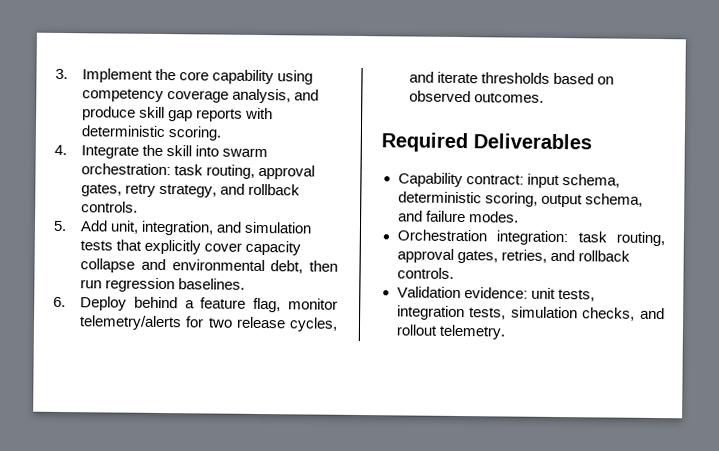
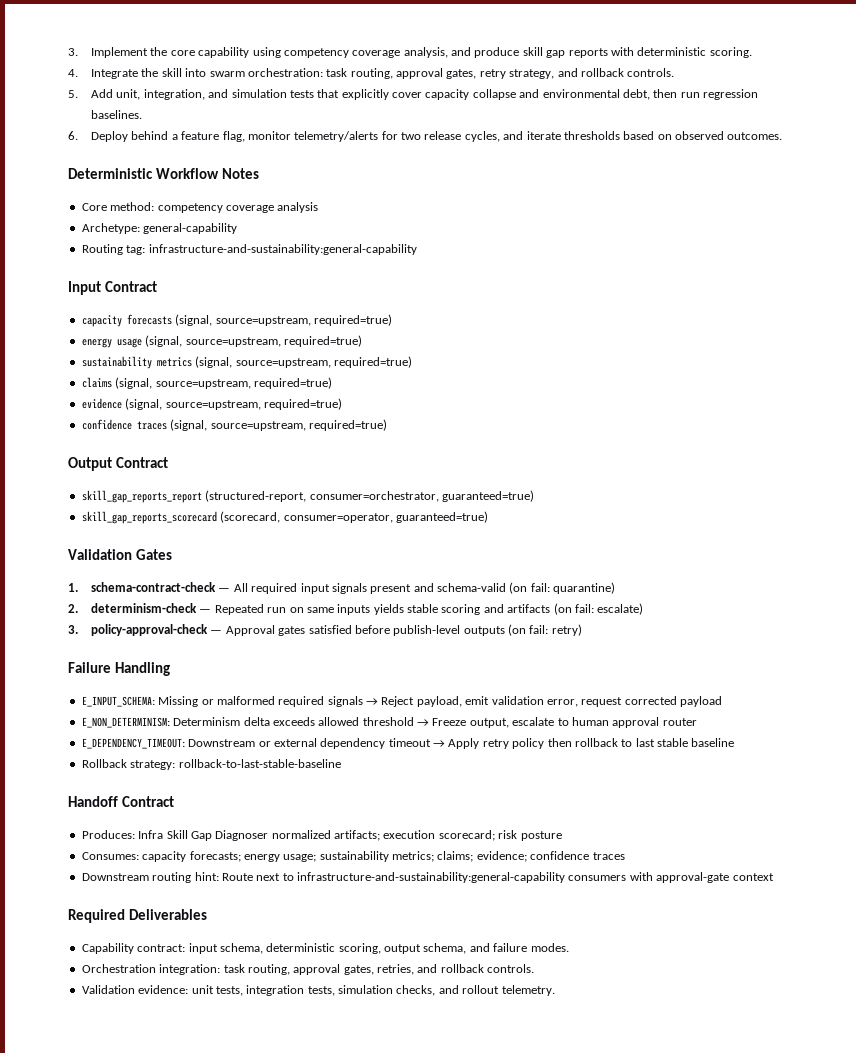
+ Deterministic Workflow Notes
+ Core method: competency coverage analysis
+ Archetype: general-capability
+ Routing tag: infrastructure-and-sustainability:general-capability
+ Input Contract
+ capacity forecasts (signal, source=upstream, required=true)
+ energy usage (signal, source=upstream, required=true)
+ sustainability metrics (signal, source=upstream, required=true)
+ claims (signal, source=upstream, required=true)
+ evidence (signal, source=upstream, required=true)
+ confidence traces (signal, source=upstream, required=true)
+ Output Contract
+ skill_gap_reports_report (structured-report, consumer=orchestrator, guaranteed=true)
+ skill_gap_reports_scorecard (scorecard, consumer=operator, guaranteed=true)
+ Validation Gates
+ 1. schema-contract-check — All required input signals present and schema-valid (on fail: quarantine)
+ 2. determinism-check — Repeated run on same inputs yields stable scoring and artifacts (on fail: escalate)
+ 3. policy-approval-check — Approval gates satisfied before publish-level outputs (on fail: retry)
+ Failure Handling
+ E_INPUT_SCHEMA: Missing or malformed required signals → Reject payload, emit validation error, request corrected payload
+ E_NON_DETERMINISM: Determinism delta exceeds allowed threshold → Freeze output, escalate to human approval router
+ E_DEPENDENCY_TIMEOUT: Downstream or external dependency timeout → Apply retry policy then rollback to last stable baseline
+ Rollback strategy: rollback-to-last-stable-baseline
+ Handoff Contract
+ Produces: Infra Skill Gap Diagnoser normalized artifacts; execution scorecard; risk posture
+ Consumes: capacity forecasts; energy usage; sustainability metrics; claims; evidence; confidence traces
+ Downstream routing hint: Route next to infrastructure-and-sustainability:general-capability consumers with approval-gate context

